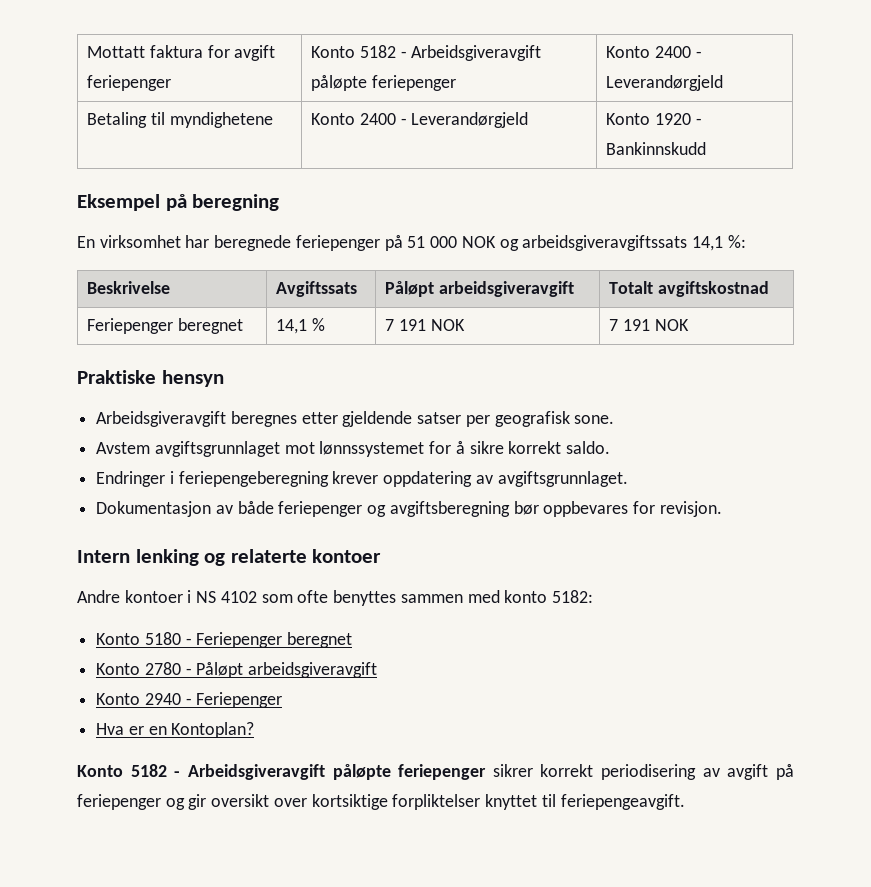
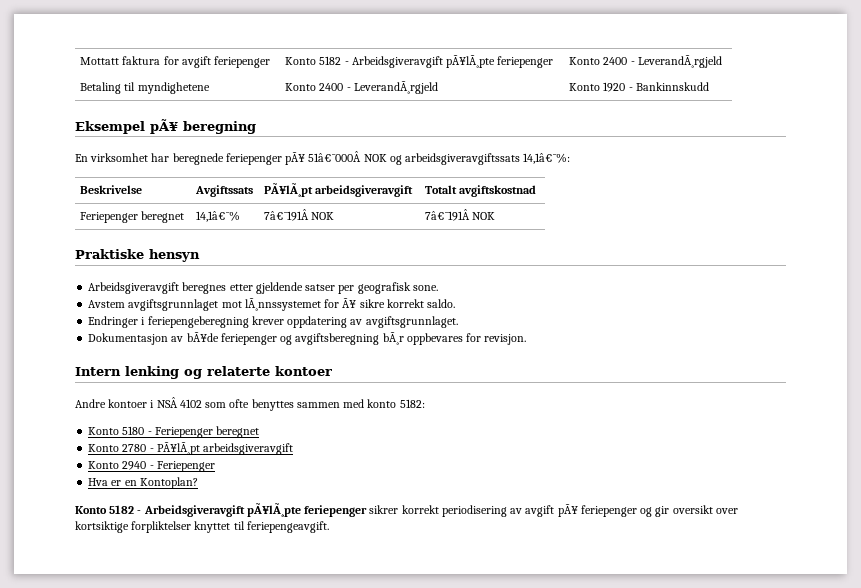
- Mottatt faktura for avgift feriepenger | Konto 5182 - Arbeidsgiveravgift påløpte feriepenger | Konto 2400 - Leverandørgjeld
+ Mottatt faktura for avgift feriepenger | Konto 5182 - Arbeidsgiveravgift pÃ¥lÃ¸pte feriepenger | Konto 2400 - LeverandÃ¸rgjeld
- Betaling til myndighetene | Konto 2400 - Leverandørgjeld | Konto 1920 - Bankinnskudd
+ Betaling til myndighetene | Konto 2400 - LeverandÃ¸rgjeld | Konto 1920 - Bankinnskudd
- Eksempel på beregning
+ Eksempel pÃ¥ beregning
- En virksomhet har beregnede feriepenger på 51 000 NOK og arbeidsgiveravgiftssats 14,1 %:
+ En virksomhet har beregnede feriepenger pÃ¥ 51â€¯000Â NOK og arbeidsgiveravgiftssats 14,1â€¯%:
- Beskrivelse | Avgiftssats | Påløpt arbeidsgiveravgift | Totalt avgiftskostnad
+ Beskrivelse | Avgiftssats | PÃ¥lÃ¸pt arbeidsgiveravgift | Totalt avgiftskostnad
- Feriepenger beregnet | 14,1 % | 7 191 NOK | 7 191 NOK
+ Feriepenger beregnet | 14,1â€¯% | 7â€¯191Â NOK | 7â€¯191Â NOK
- Avstem avgiftsgrunnlaget mot lønnssystemet for å sikre korrekt saldo.
+ Avstem avgiftsgrunnlaget mot lÃ¸nnssystemet for Ã¥ sikre korrekt saldo.
- Dokumentasjon av både feriepenger og avgiftsberegning bør oppbevares for revisjon.
+ Dokumentasjon av bÃ¥de feriepenger og avgiftsberegning bÃ¸r oppbevares for revisjon.
- Andre kontoer i NS 4102 som ofte benyttes sammen med konto 5182:
+ Andre kontoer i NSÂ 4102 som ofte benyttes sammen med konto 5182:
- Konto 2780 - Påløpt arbeidsgiveravgift
+ Konto 2780 - PÃ¥lÃ¸pt arbeidsgiveravgift
- Konto 5182 - Arbeidsgiveravgift påløpte feriepenger sikrer korrekt periodisering av avgift på feriepenger og gir oversikt over kortsiktige forpliktelser knyttet til feriepengeavgift.
+ Konto 5182 - Arbeidsgiveravgift pÃ¥lÃ¸pte feriepenger sikrer korrekt periodisering av avgift pÃ¥ feriepenger og gir oversikt over kortsiktige forpliktelser knyttet til feriepengeavgift.

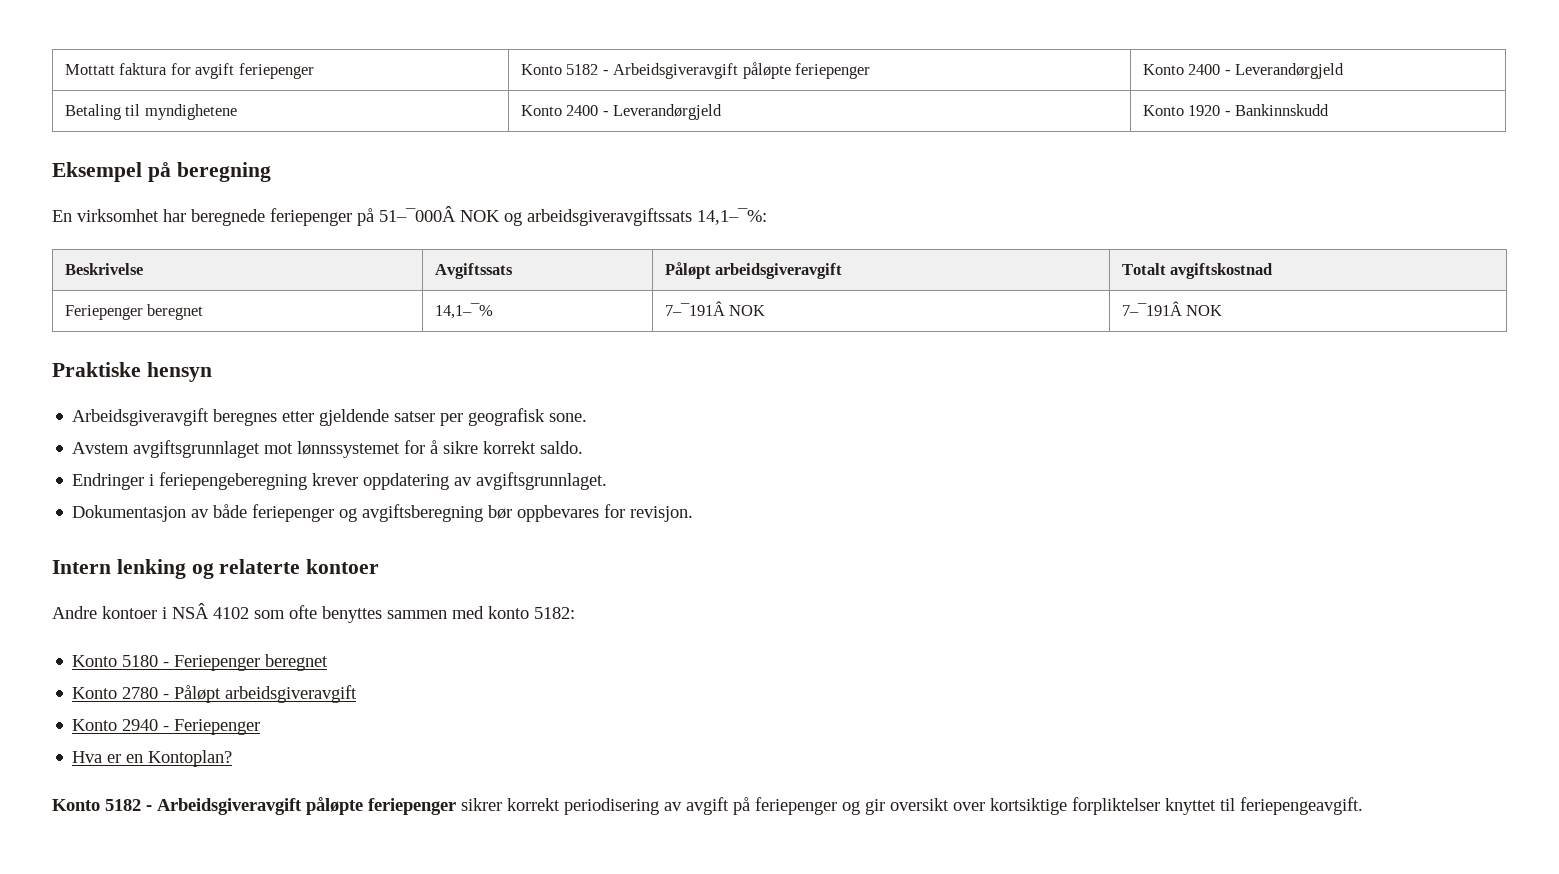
- Mottatt faktura for avgift feriepenger | Konto 5182 - Arbeidsgiveravgift pÃ¥lÃ¸pte feriepenger | Konto 2400 - LeverandÃ¸rgjeld
+ Mottatt faktura for avgift feriepenger | Konto 5182 - Arbeidsgiveravgift påløpte feriepenger | Konto 2400 - Leverandørgjeld
- Betaling til myndighetene | Konto 2400 - LeverandÃ¸rgjeld | Konto 1920 - Bankinnskudd
+ Betaling til myndighetene | Konto 2400 - Leverandørgjeld | Konto 1920 - Bankinnskudd
- Eksempel pÃ¥ beregning
+ Eksempel på beregning
- En virksomhet har beregnede feriepenger pÃ¥ 51â€¯000Â NOK og arbeidsgiveravgiftssats 14,1â€¯%:
+ En virksomhet har beregnede feriepenger på 51–¯000Â NOK og arbeidsgiveravgiftssats 14,1–¯%:
- Beskrivelse | Avgiftssats | PÃ¥lÃ¸pt arbeidsgiveravgift | Totalt avgiftskostnad
+ Beskrivelse | Avgiftssats | Påløpt arbeidsgiveravgift | Totalt avgiftskostnad
- Feriepenger beregnet | 14,1â€¯% | 7â€¯191Â NOK | 7â€¯191Â NOK
+ Feriepenger beregnet | 14,1–¯% | 7–¯191Â NOK | 7–¯191Â NOK
- Avstem avgiftsgrunnlaget mot lÃ¸nnssystemet for Ã¥ sikre korrekt saldo.
+ Avstem avgiftsgrunnlaget mot lønnssystemet for å sikre korrekt saldo.
- Dokumentasjon av bÃ¥de feriepenger og avgiftsberegning bÃ¸r oppbevares for revisjon.
+ Dokumentasjon av både feriepenger og avgiftsberegning bør oppbevares for revisjon.
- Konto 2780 - PÃ¥lÃ¸pt arbeidsgiveravgift
+ Konto 2780 - Påløpt arbeidsgiveravgift
- Konto 5182 - Arbeidsgiveravgift pÃ¥lÃ¸pte feriepenger sikrer korrekt periodisering av avgift pÃ¥ feriepenger og gir oversikt over kortsiktige forpliktelser knyttet til feriepengeavgift.
+ Konto 5182 - Arbeidsgiveravgift påløpte feriepenger sikrer korrekt periodisering av avgift på feriepenger og gir oversikt over kortsiktige forpliktelser knyttet til feriepengeavgift.

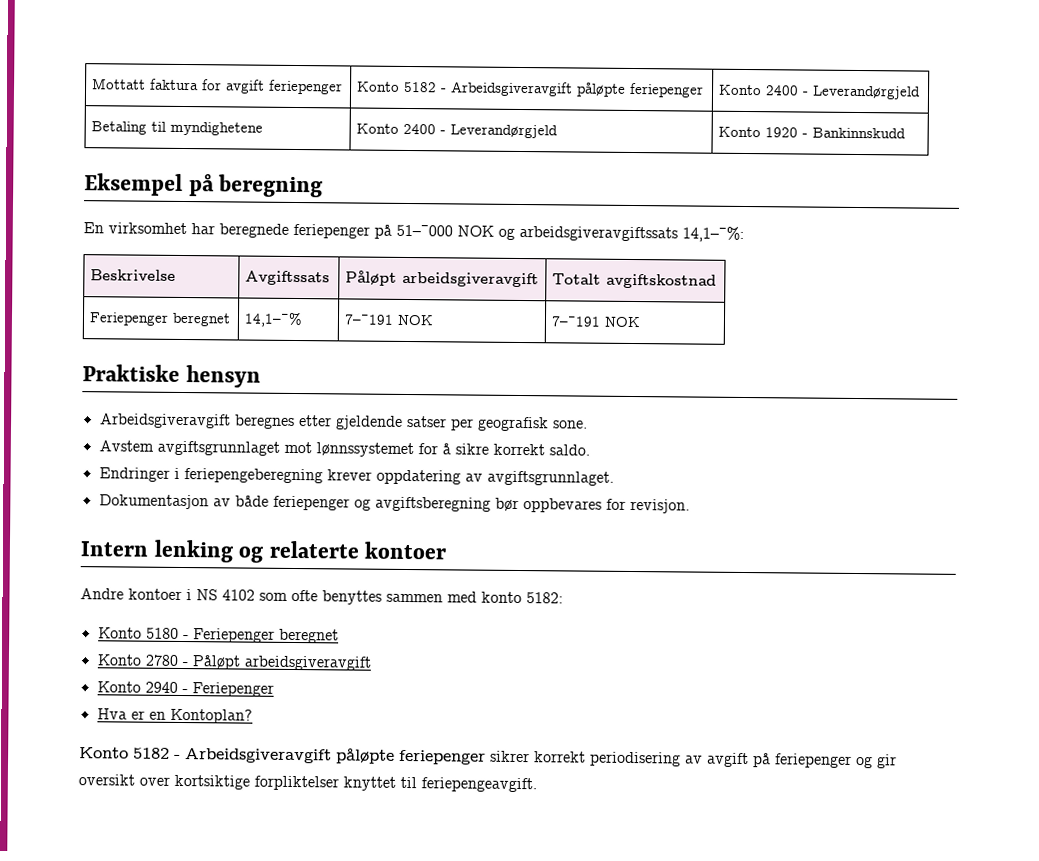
- En virksomhet har beregnede feriepenger på 51–¯000Â NOK og arbeidsgiveravgiftssats 14,1–¯%:
+ En virksomhet har beregnede feriepenger på 51–¯000 NOK og arbeidsgiveravgiftssats 14,1–¯%:
- Feriepenger beregnet | 14,1–¯% | 7–¯191Â NOK | 7–¯191Â NOK
+ Feriepenger beregnet | 14,1–¯% | 7–¯191 NOK | 7–¯191 NOK
- Andre kontoer i NSÂ 4102 som ofte benyttes sammen med konto 5182:
+ Andre kontoer i NS 4102 som ofte benyttes sammen med konto 5182:

